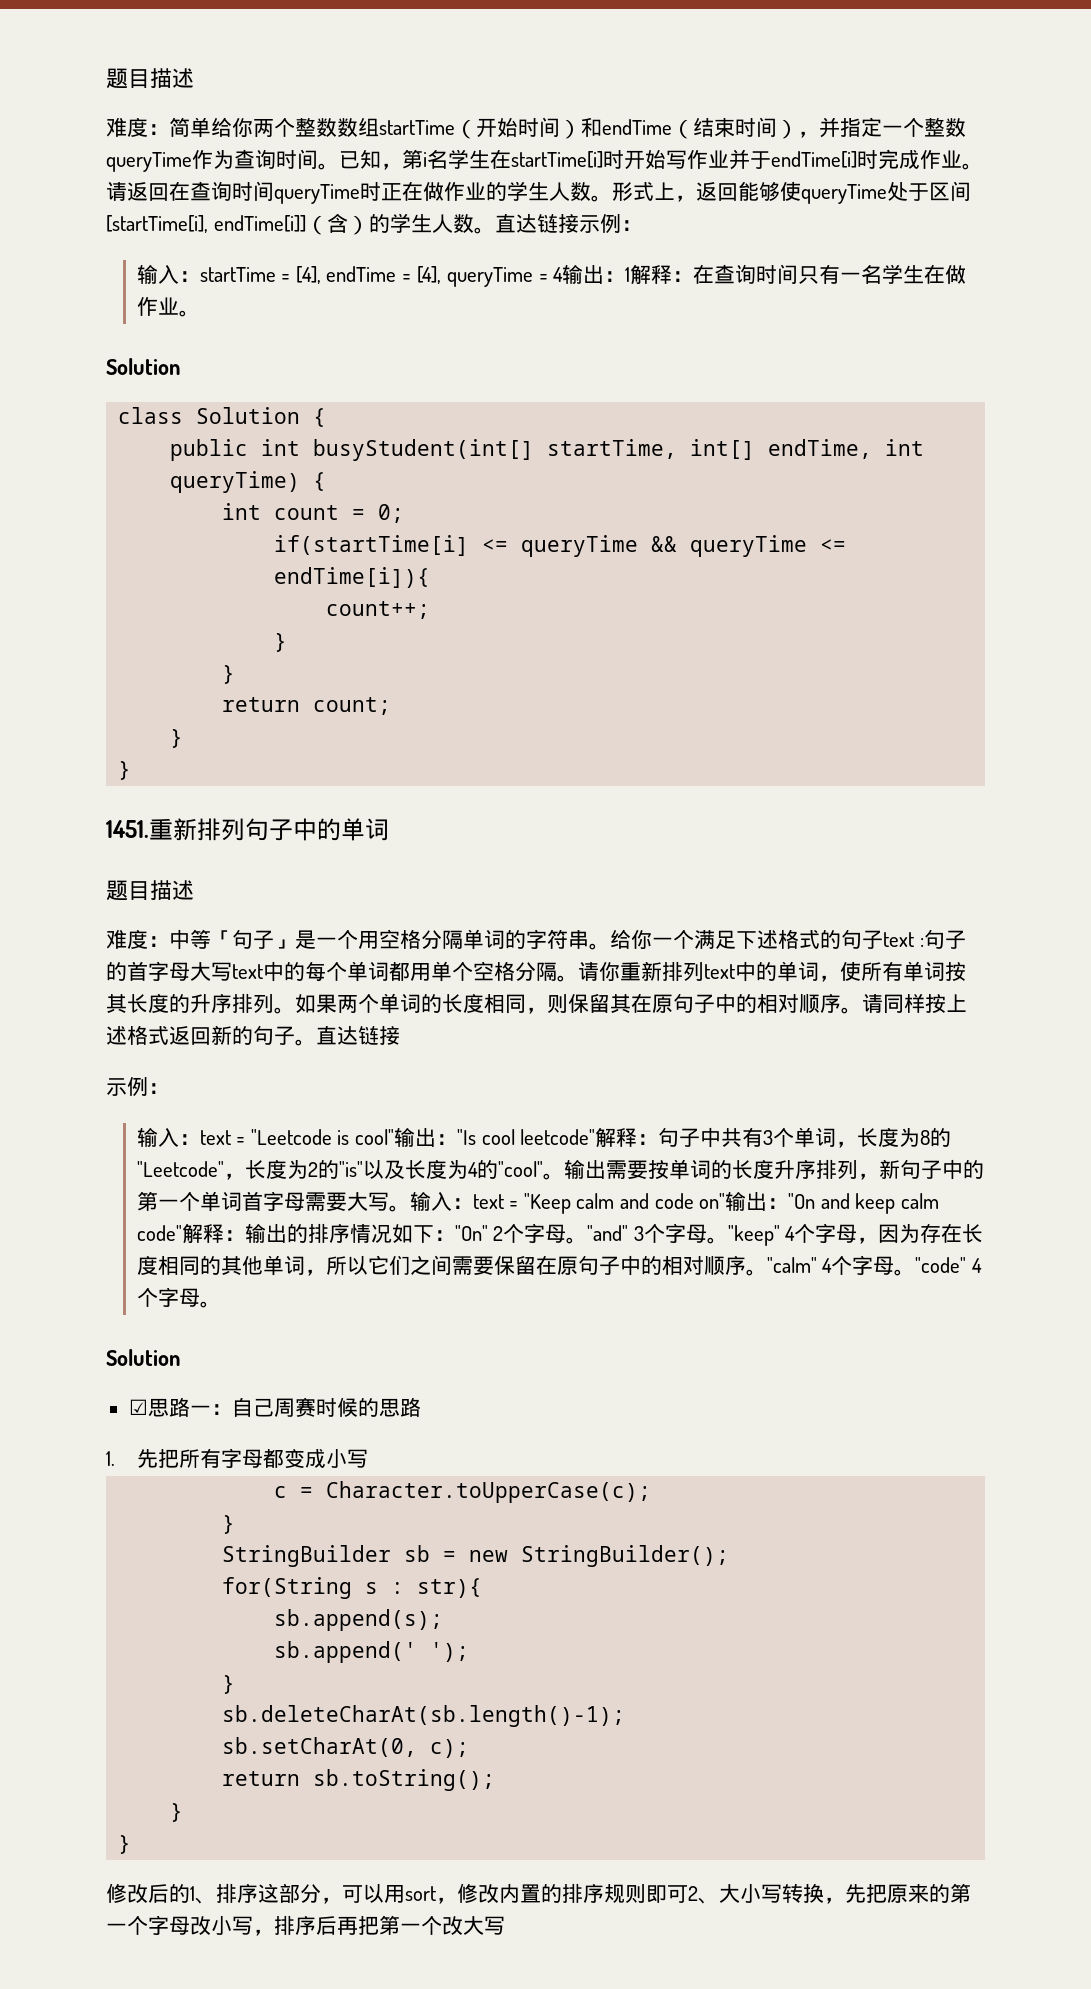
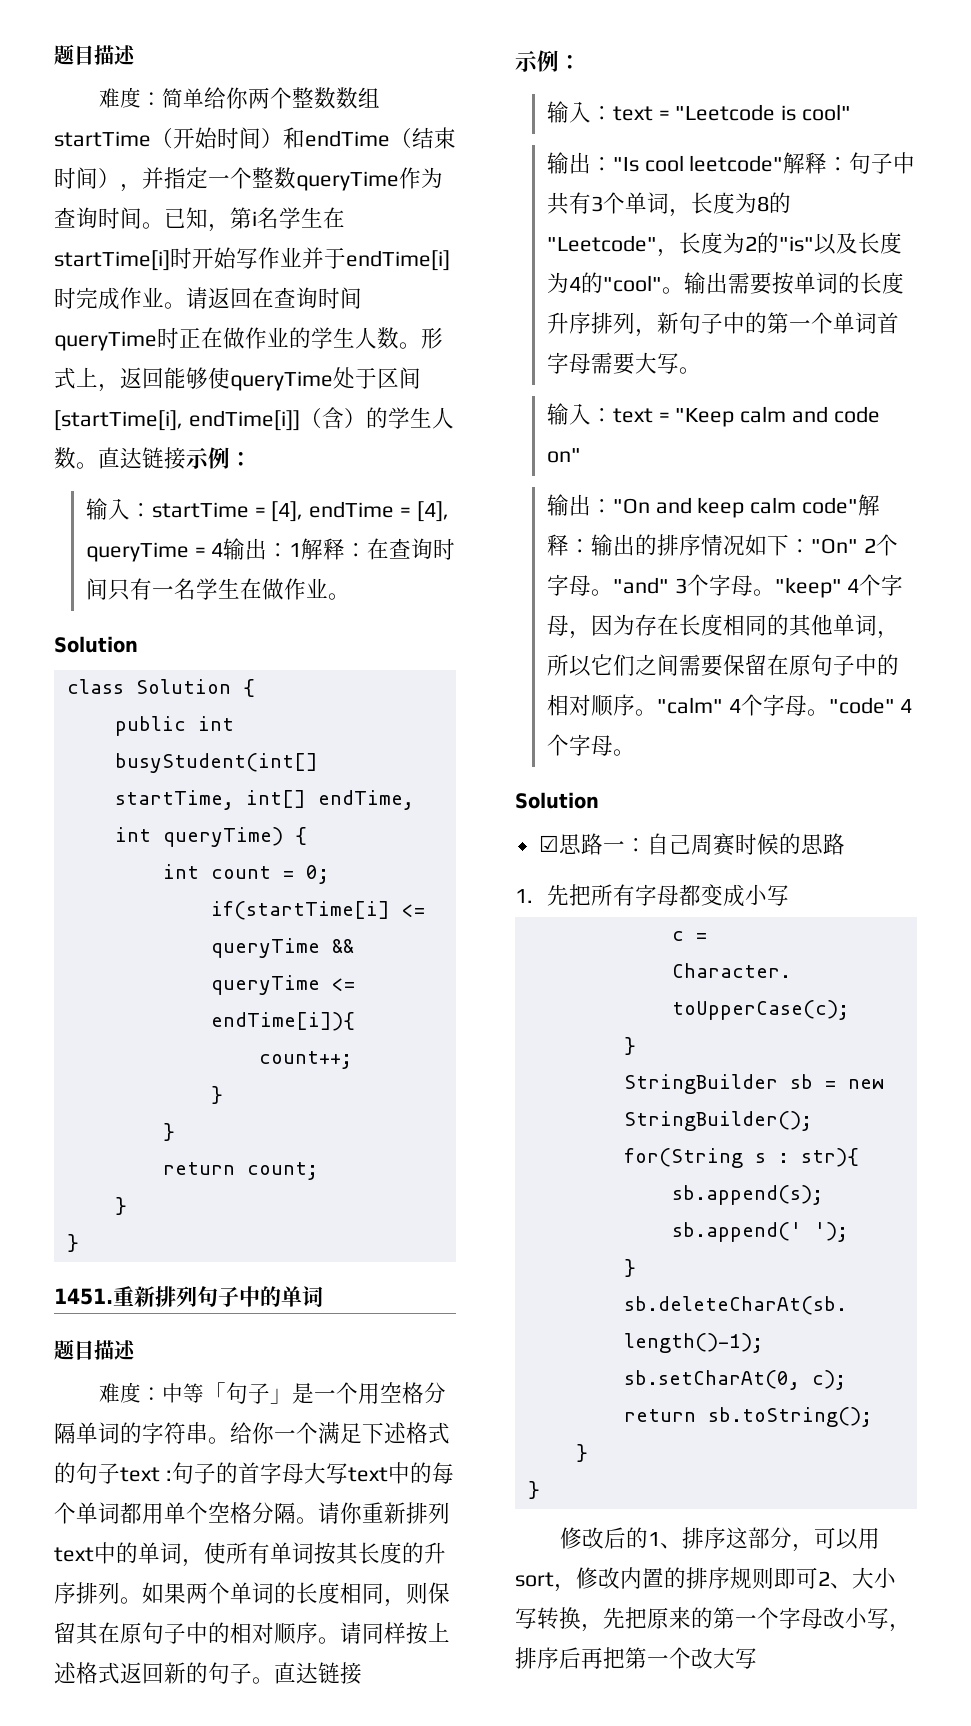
- 输入：text = "Leetcode is cool"输出："Is cool leetcode"解释：句子中共有3个单词，长度为8的"Leetcode"，长度为2的"is"以及长度为4的"cool"。
+ 输入：text = "Leetcode is cool"
+ 输出："Is cool leetcode"解释：句子中共有3个单词，长度为8的"Leetcode"，长度为2的"is"以及长度为4的"cool"。
- 输出需要按单词的长度升序排列，新句子中的第一个单词首字母需要大写。输入：text = "Keep calm and code on"输出："On and keep calm code"解释：输出的排序情况如下："On" 2个字母。
+ 输出需要按单词的长度升序排列，新句子中的第一个单词首字母需要大写。
+ 输入：text = "Keep calm and code on"
+ 输出："On and keep calm code"解释：输出的排序情况如下："On" 2个字母。

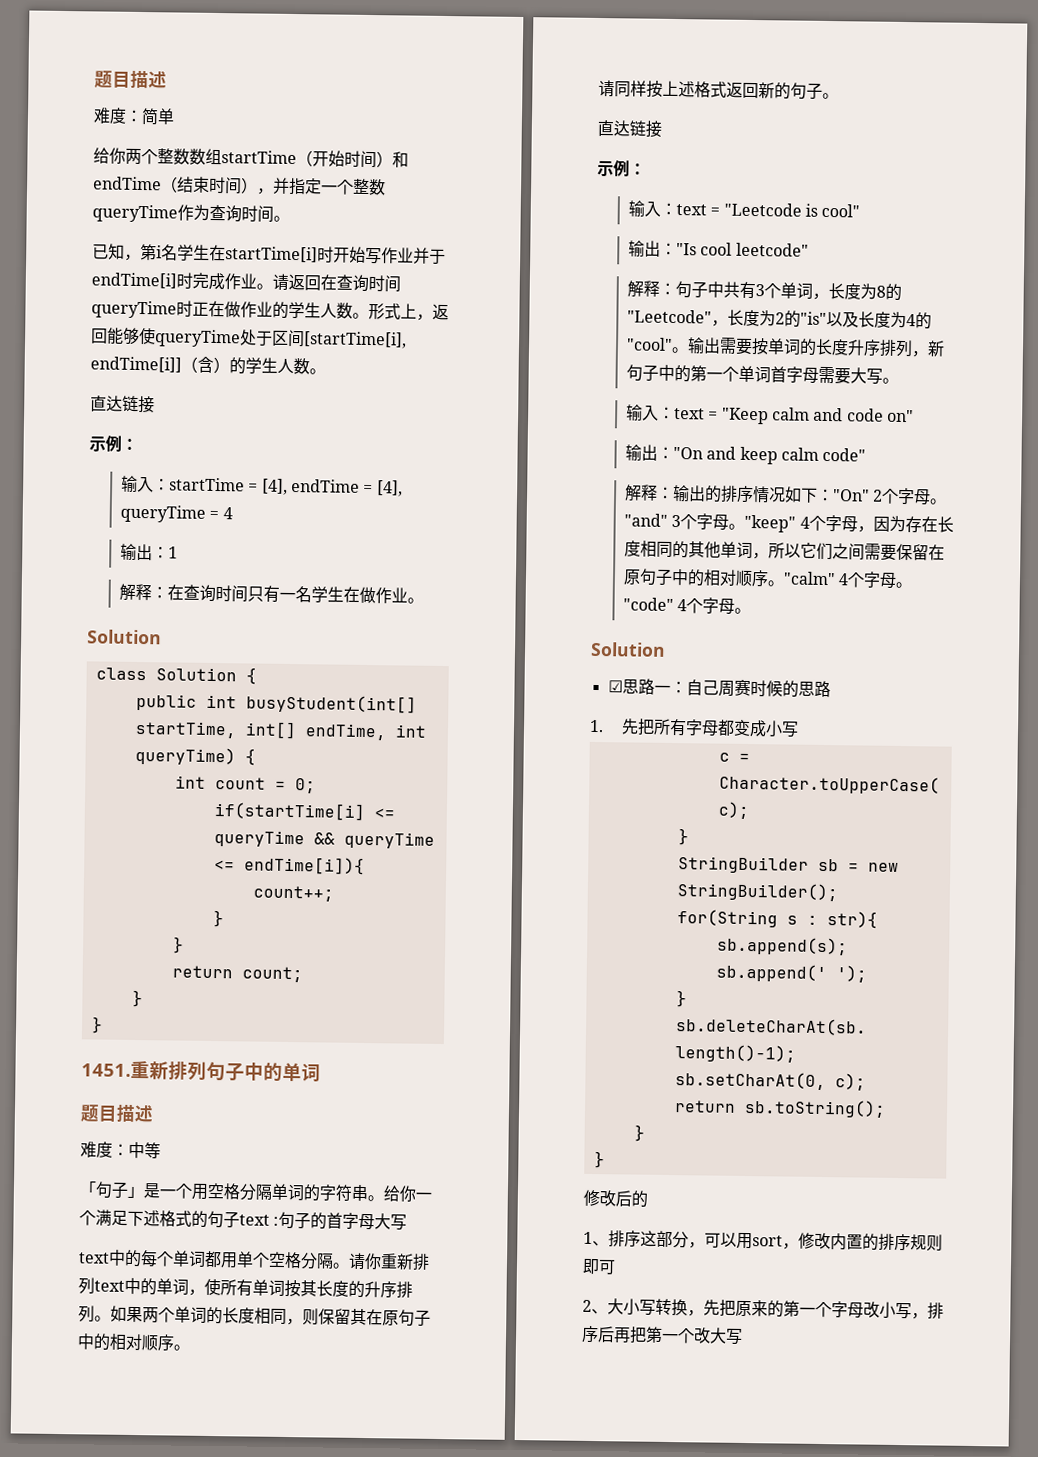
- 难度：简单给你两个整数数组startTime（开始时间）和endTime（结束时间），并指定一个整数queryTime作为查询时间。已知，第i名学生在startTime[i]时开始写作业并于endTime[i]时完成作业。
+ 难度：简单
+ 给你两个整数数组startTime（开始时间）和endTime（结束时间），并指定一个整数queryTime作为查询时间。
+ 已知，第i名学生在startTime[i]时开始写作业并于endTime[i]时完成作业。
- 形式上，返回能够使queryTime处于区间[startTime[i], endTime[i]]（含）的学生人数。直达链接示例：
+ 形式上，返回能够使queryTime处于区间[startTime[i], endTime[i]]（含）的学生人数。
+ 直达链接
+ 示例：
- 输入：startTime = [4], endTime = [4], queryTime = 4输出：1解释：在查询时间只有一名学生在做作业。
+ 输入：startTime = [4], endTime = [4], queryTime = 4
+ 输出：1
+ 解释：在查询时间只有一名学生在做作业。
- 难度：中等「句子」是一个用空格分隔单词的字符串。
+ 难度：中等
+ 「句子」是一个用空格分隔单词的字符串。
- 给你一个满足下述格式的句子text :句子的首字母大写text中的每个单词都用单个空格分隔。
+ 给你一个满足下述格式的句子text :句子的首字母大写
+ text中的每个单词都用单个空格分隔。
- 如果两个单词的长度相同，则保留其在原句子中的相对顺序。请同样按上述格式返回新的句子。直达链接
+ 如果两个单词的长度相同，则保留其在原句子中的相对顺序。
+ 请同样按上述格式返回新的句子。
+ 直达链接
- 输出："Is cool leetcode"解释：句子中共有3个单词，长度为8的"Leetcode"，长度为2的"is"以及长度为4的"cool"。
+ 输出："Is cool leetcode"
+ 解释：句子中共有3个单词，长度为8的"Leetcode"，长度为2的"is"以及长度为4的"cool"。
- 输出："On and keep calm code"解释：输出的排序情况如下："On" 2个字母。
+ 输出："On and keep calm code"
+ 解释：输出的排序情况如下："On" 2个字母。
- 修改后的1、排序这部分，可以用sort，修改内置的排序规则即可2、大小写转换，先把原来的第一个字母改小写，排序后再把第一个改大写
+ 修改后的
+ 1、排序这部分，可以用sort，修改内置的排序规则即可
+ 2、大小写转换，先把原来的第一个字母改小写，排序后再把第一个改大写

